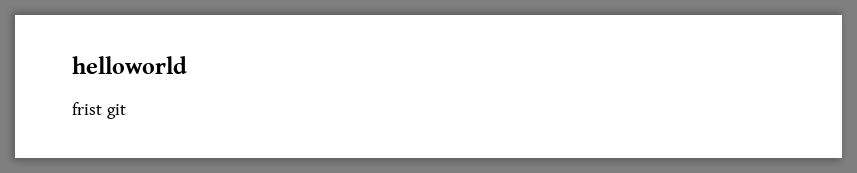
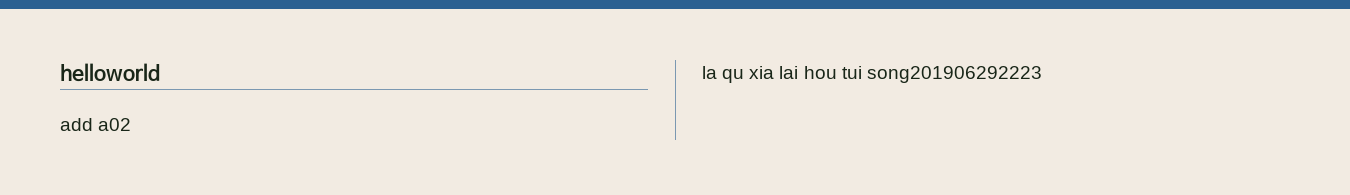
- frist git
+ add a02
+ la qu xia lai hou tui song201906292223

